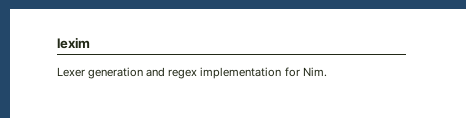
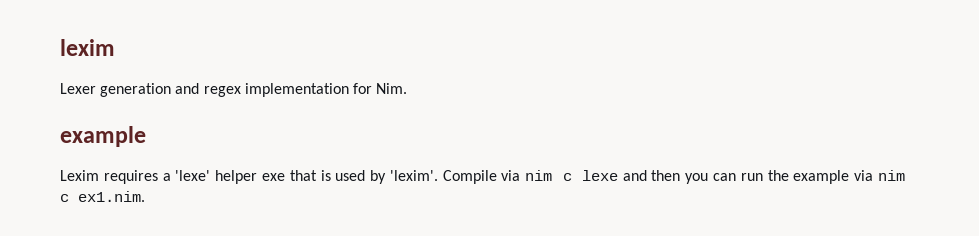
  Lexer generation and regex implementation for Nim.
+ example
+ Lexim requires a 'lexe' helper exe that is used by 'lexim'. Compile via nim c lexe and then you can run the example via nim c ex1.nim.

